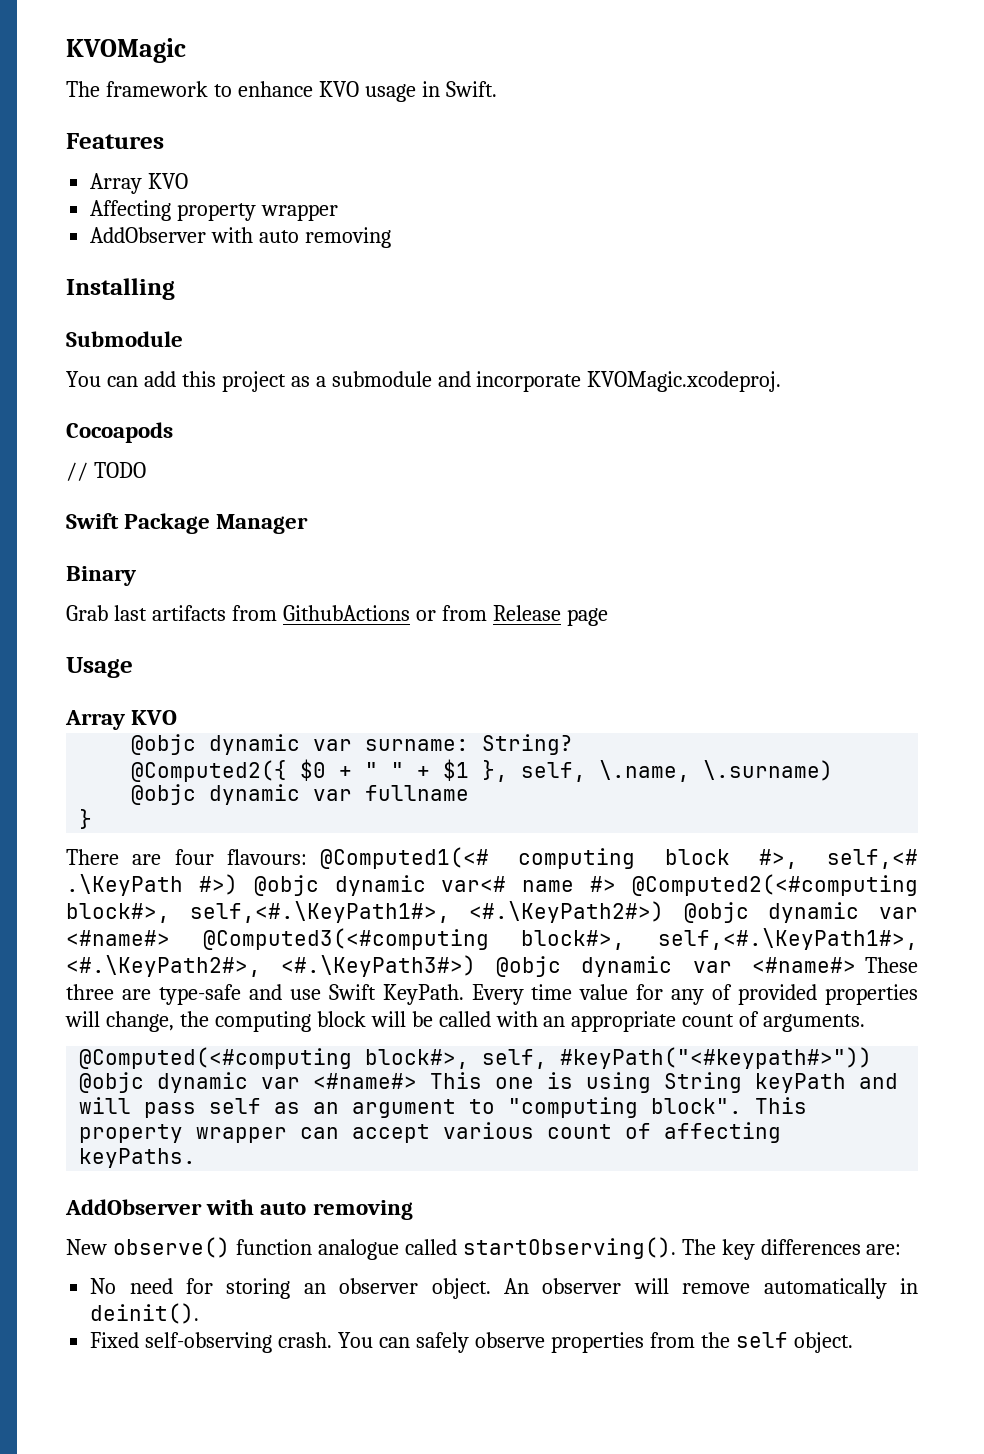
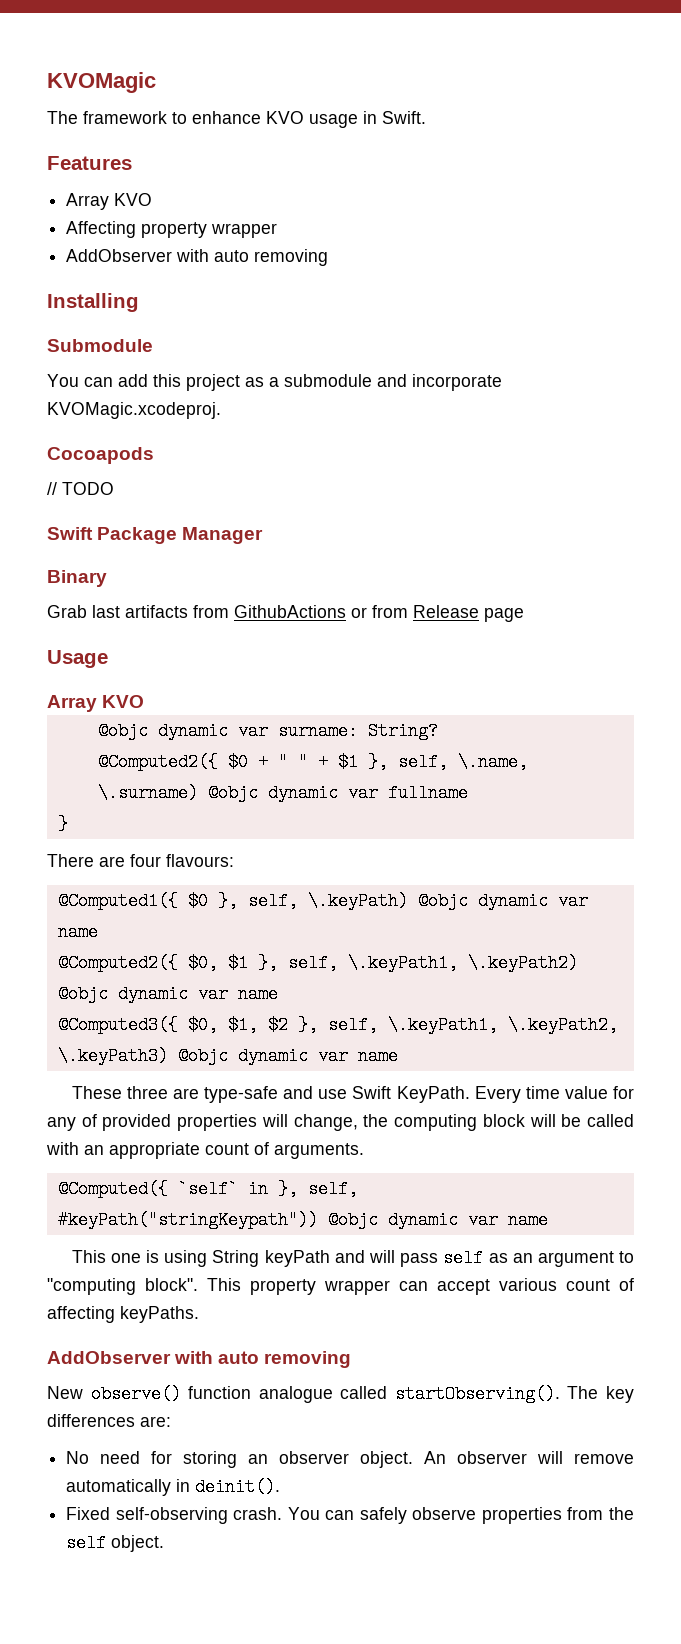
- There are four flavours: @Computed1(<# computing block #>, self,<# .\KeyPath #>) @objc dynamic var<# name #> @Computed2(<#computing block#>, self,<#.\KeyPath1#>, <#.\KeyPath2#>) @objc dynamic var <#name#> @Computed3(<#computing block#>, self,<#.\KeyPath1#>, <#.\KeyPath2#>, <#.\KeyPath3#>) @objc dynamic var <#name#> These three are type-safe and use Swift KeyPath.
+ There are four flavours:
+ @Computed1({ $0 }, self, \.keyPath) @objc dynamic var name
+ @Computed2({ $0, $1 }, self, \.keyPath1, \.keyPath2) @objc dynamic var name
+ @Computed3({ $0, $1, $2 }, self, \.keyPath1, \.keyPath2, \.keyPath3) @objc dynamic var name
+ These three are type-safe and use Swift KeyPath.
- @Computed(<#computing block#>, self, #keyPath("<#keypath#>")) @objc dynamic var <#name#> This one is using String keyPath and will pass self as an argument to "computing block".
+ @Computed({ `self` in }, self, #keyPath("stringKeypath")) @objc dynamic var name
+ This one is using String keyPath and will pass self as an argument to "computing block".

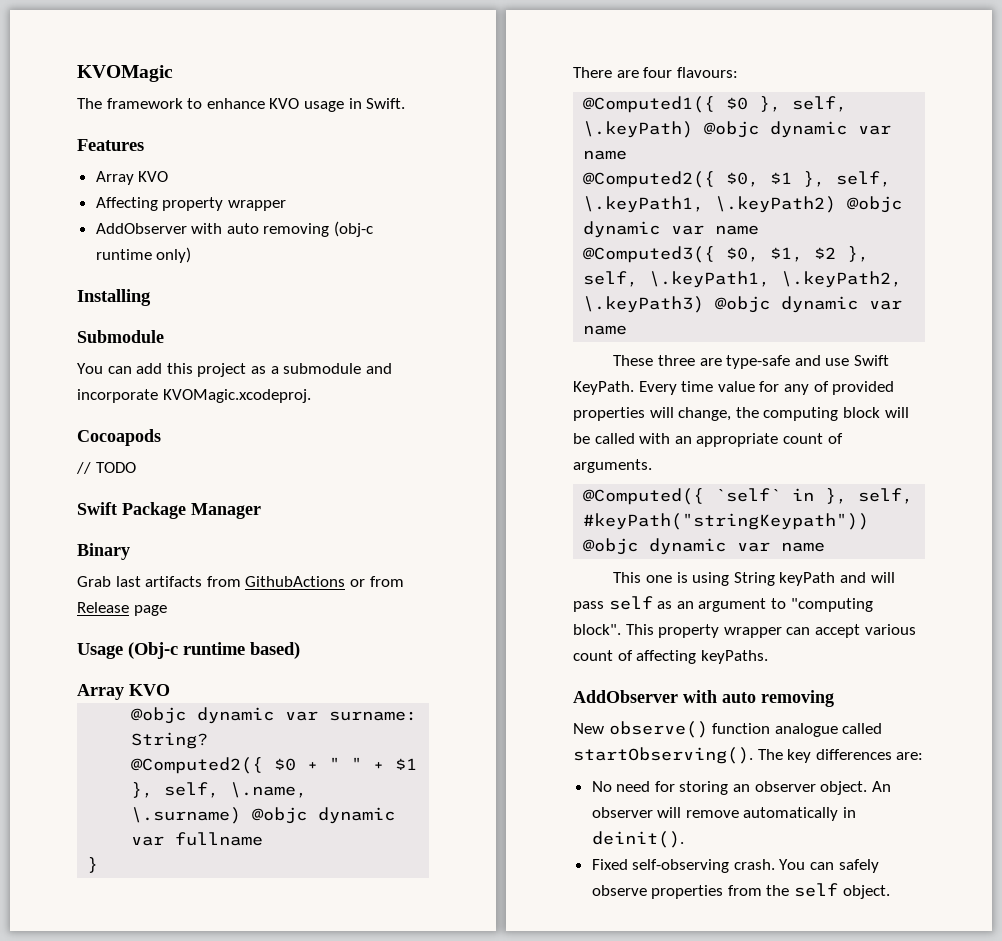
  Affecting property wrapper
- AddObserver with auto removing
+ AddObserver with auto removing (obj-c runtime only)
- Usage
+ Usage (Obj-c runtime based)

